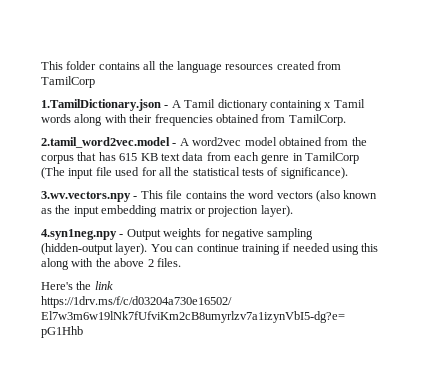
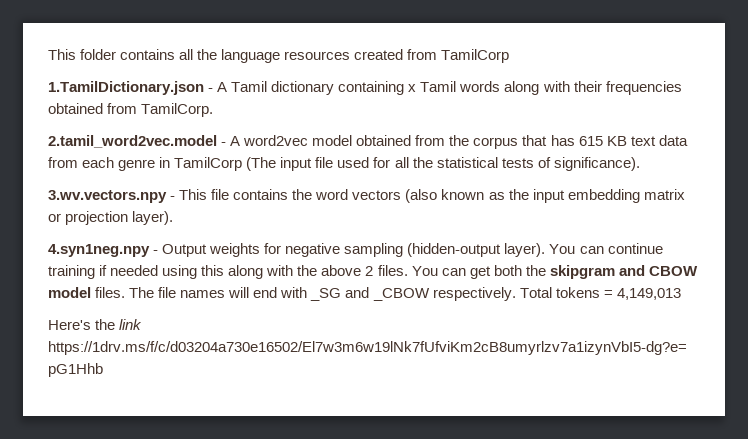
+ You can get both the skipgram and CBOW model files. The file names will end with _SG and _CBOW respectively. Total tokens = 4,149,013

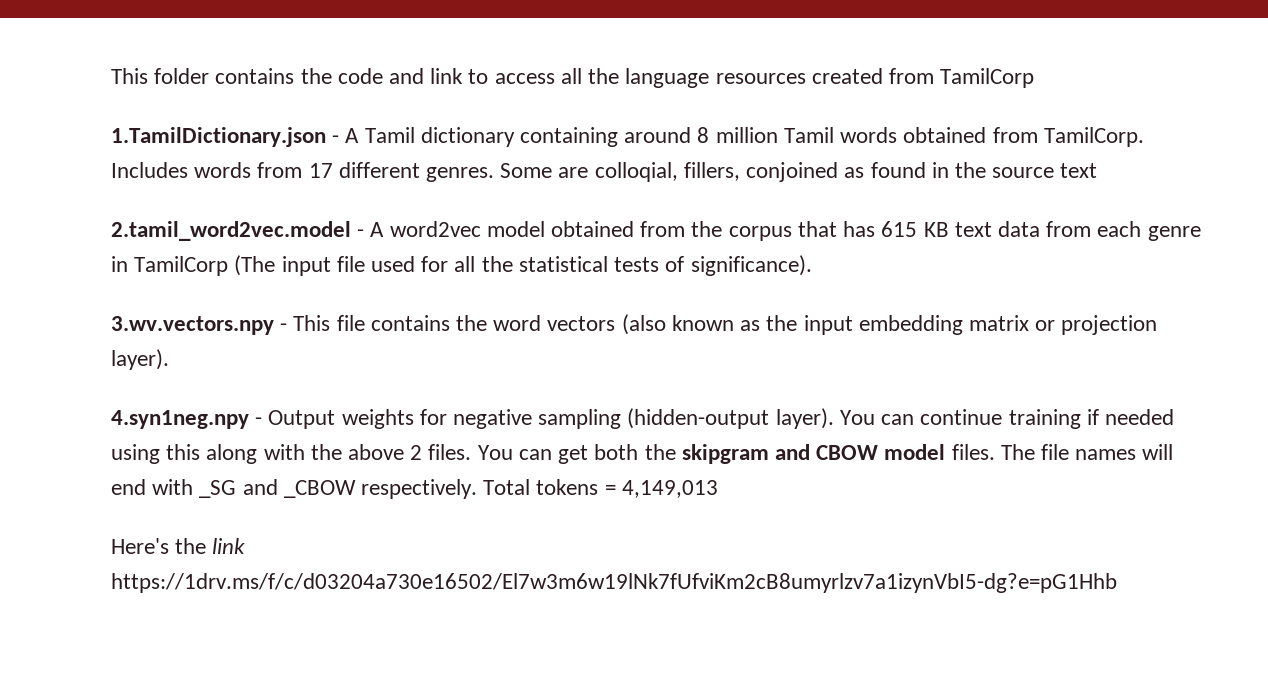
- This folder contains all the language resources created from TamilCorp
+ This folder contains the code and link to access all the language resources created from TamilCorp
- 1.TamilDictionary.json - A Tamil dictionary containing x Tamil words along with their frequencies obtained from TamilCorp.
+ 1.TamilDictionary.json - A Tamil dictionary containing around 8 million Tamil words obtained from TamilCorp. Includes words from 17 different genres. Some are colloqial, fillers, conjoined as found in the source text

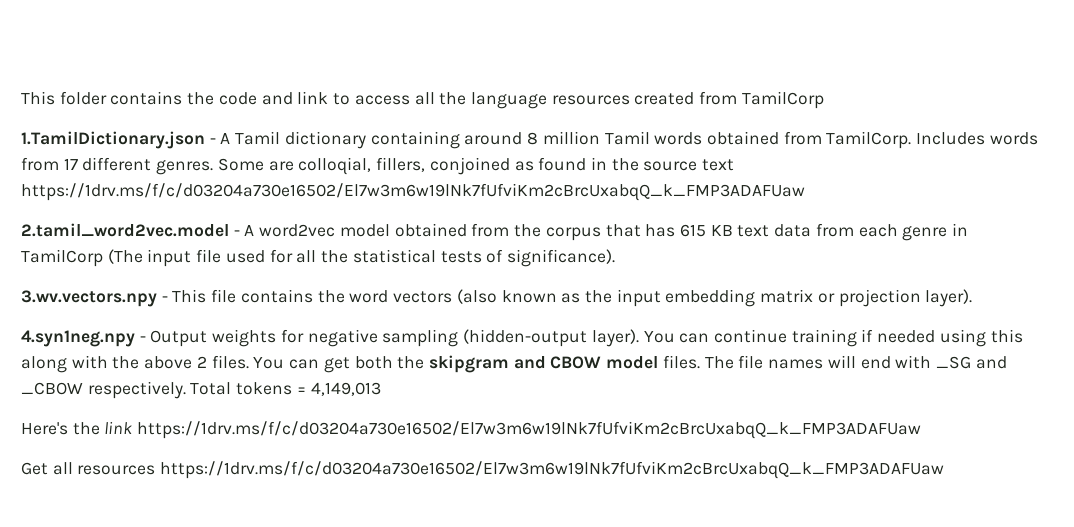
- Some are colloqial, fillers, conjoined as found in the source text
+ Some are colloqial, fillers, conjoined as found in the source text https://1drv.ms/f/c/d03204a730e16502/El7w3m6w19lNk7fUfviKm2cBrcUxabqQ_k_FMP3ADAFUaw
- Here's the link https://1drv.ms/f/c/d03204a730e16502/El7w3m6w19lNk7fUfviKm2cB8umyrlzv7a1izynVbI5-dg?e=pG1Hhb
+ Here's the link https://1drv.ms/f/c/d03204a730e16502/El7w3m6w19lNk7fUfviKm2cBrcUxabqQ_k_FMP3ADAFUaw
+ Get all resources https://1drv.ms/f/c/d03204a730e16502/El7w3m6w19lNk7fUfviKm2cBrcUxabqQ_k_FMP3ADAFUaw

